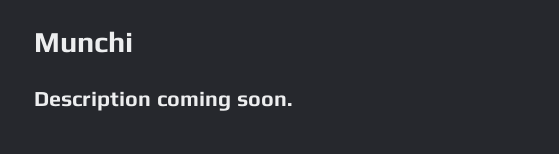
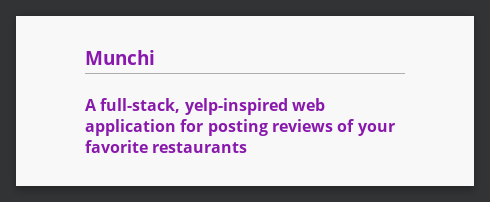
- Description coming soon.
+ A full-stack, yelp-inspired web application for posting reviews of your favorite restaurants

